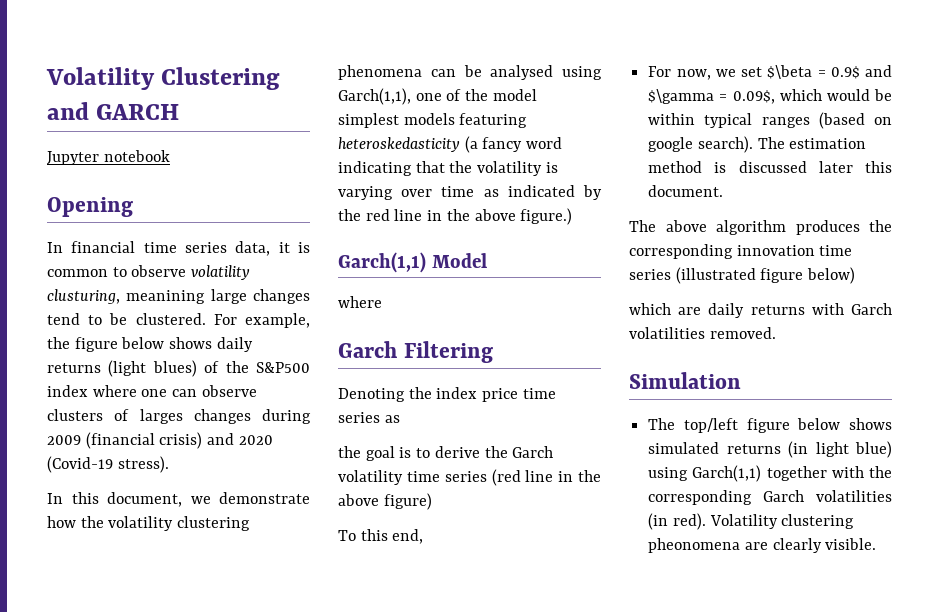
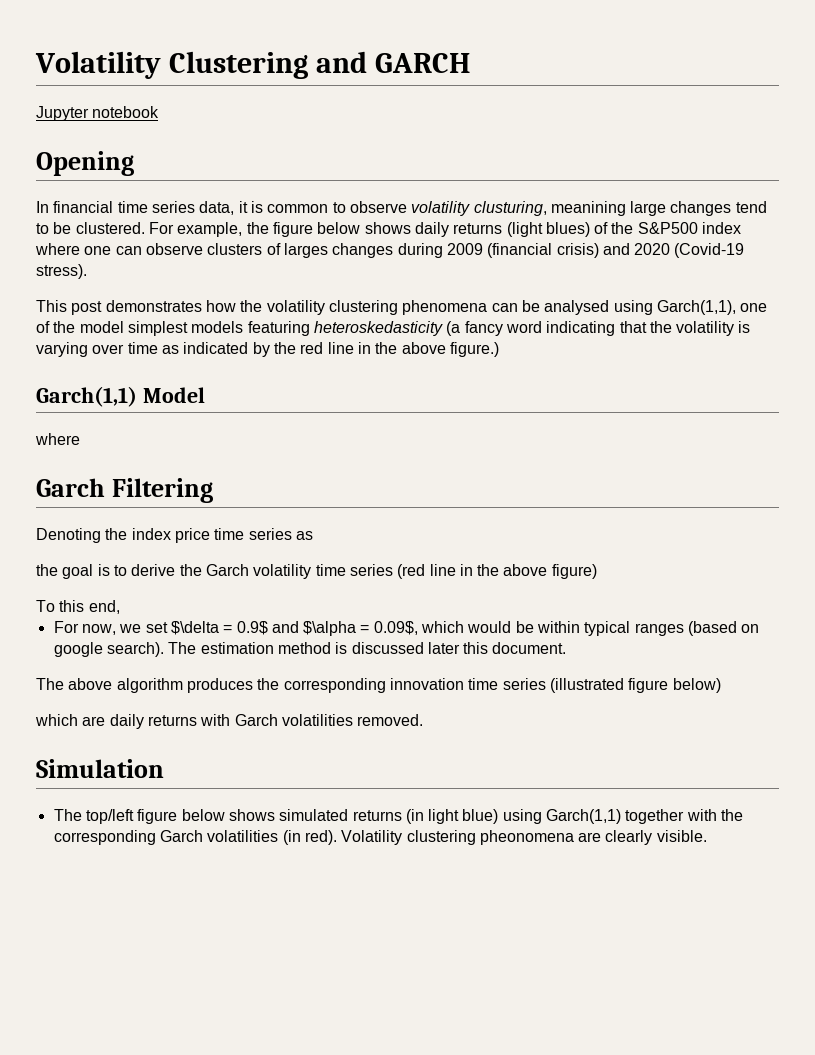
- In this document, we demonstrate how the volatility clustering phenomena can be analysed using Garch(1,1), one of the model simplest models featuring heteroskedasticity (a fancy word indicating that the volatility is varying over time as indicated by the red line in the above figure.)
+ This post demonstrates how the volatility clustering phenomena can be analysed using Garch(1,1), one of the model simplest models featuring heteroskedasticity (a fancy word indicating that the volatility is varying over time as indicated by the red line in the above figure.)
- For now, we set $\beta = 0.9$ and $\gamma = 0.09$, which would be within typical ranges (based on google search).
+ For now, we set $\delta = 0.9$ and $\alpha = 0.09$, which would be within typical ranges (based on google search).

